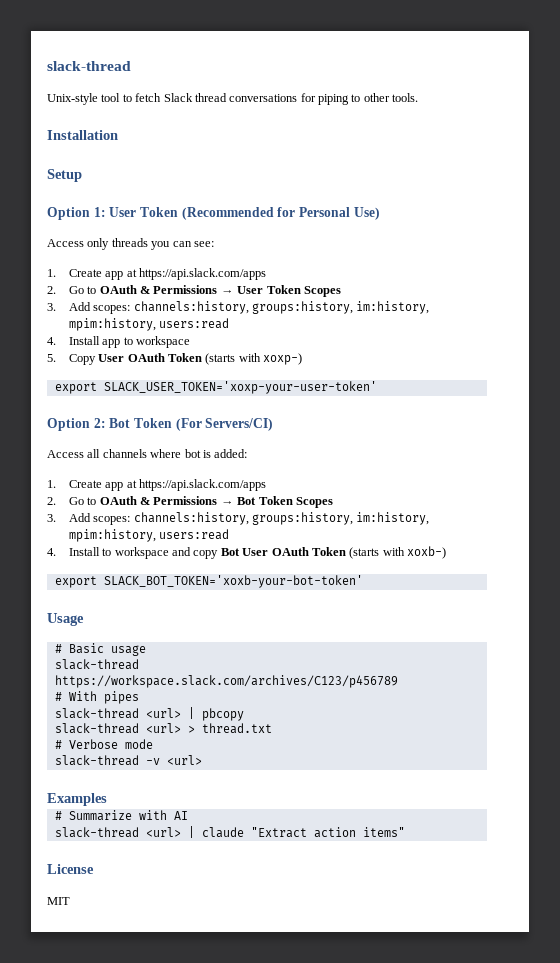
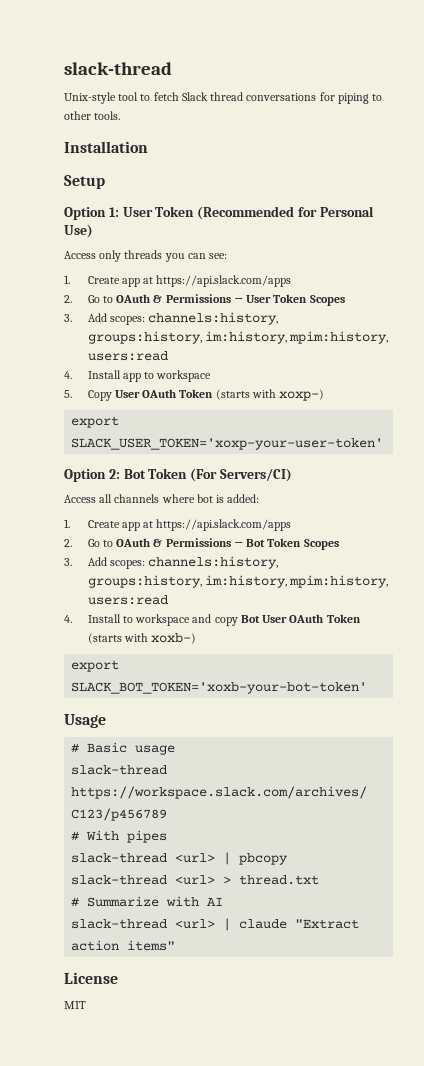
- # Verbose mode
- slack-thread -v <url>
- Examples

